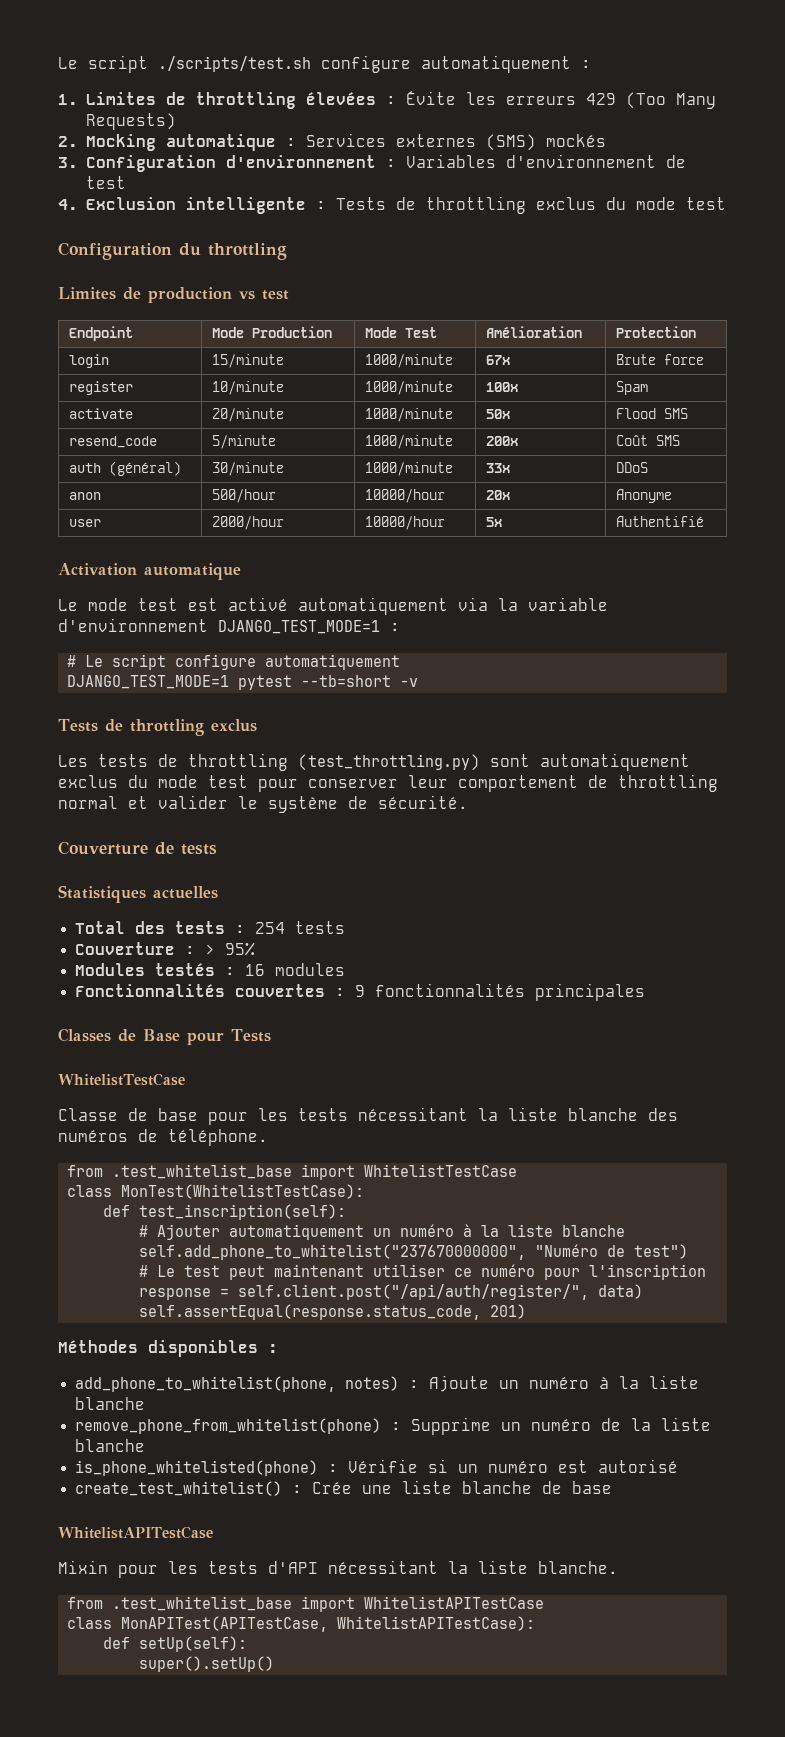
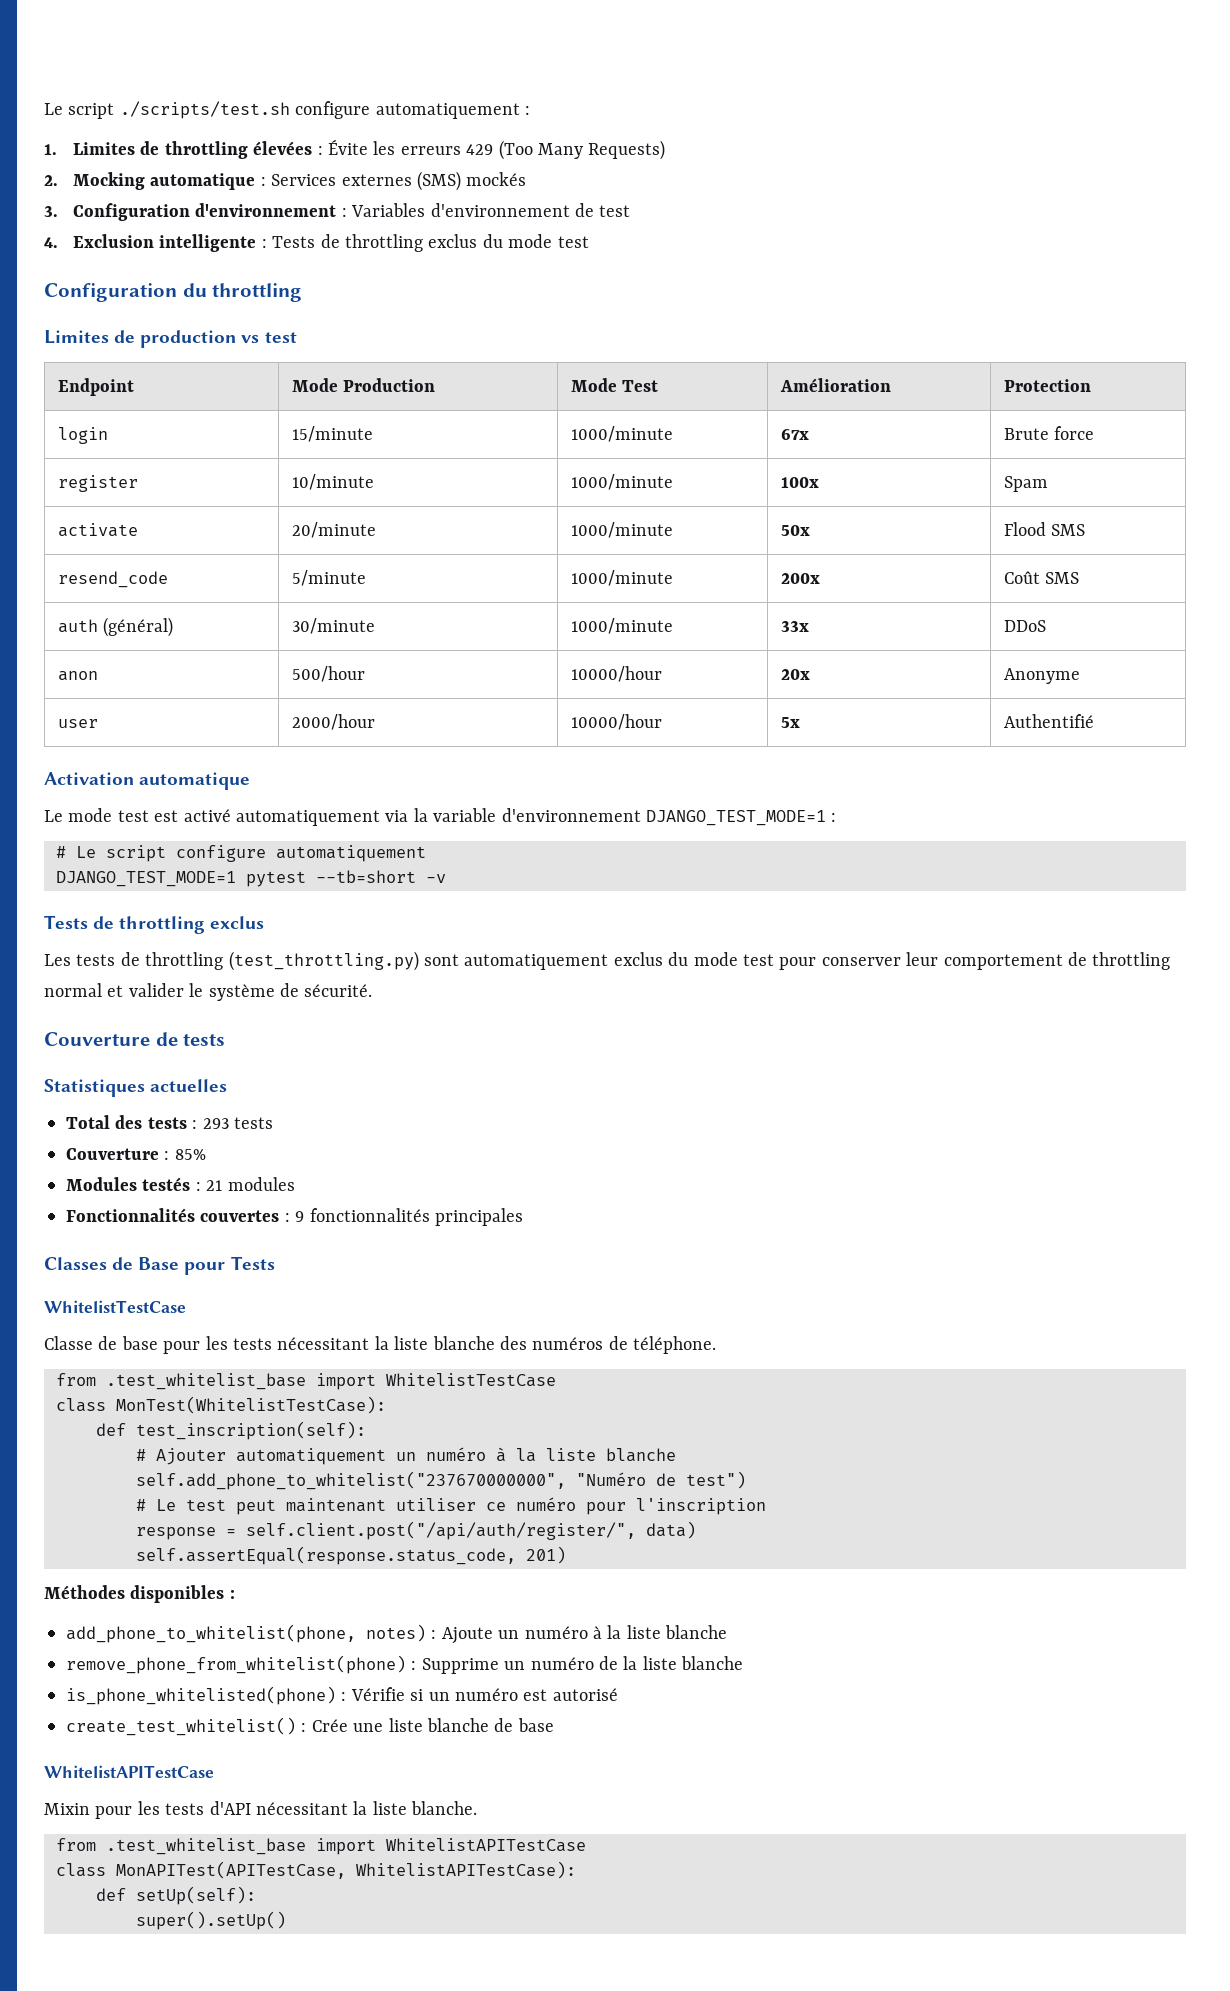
- Total des tests : 254 tests
+ Total des tests : 293 tests
- Couverture : > 95%
+ Couverture : 85%
- Modules testés : 16 modules
+ Modules testés : 21 modules

